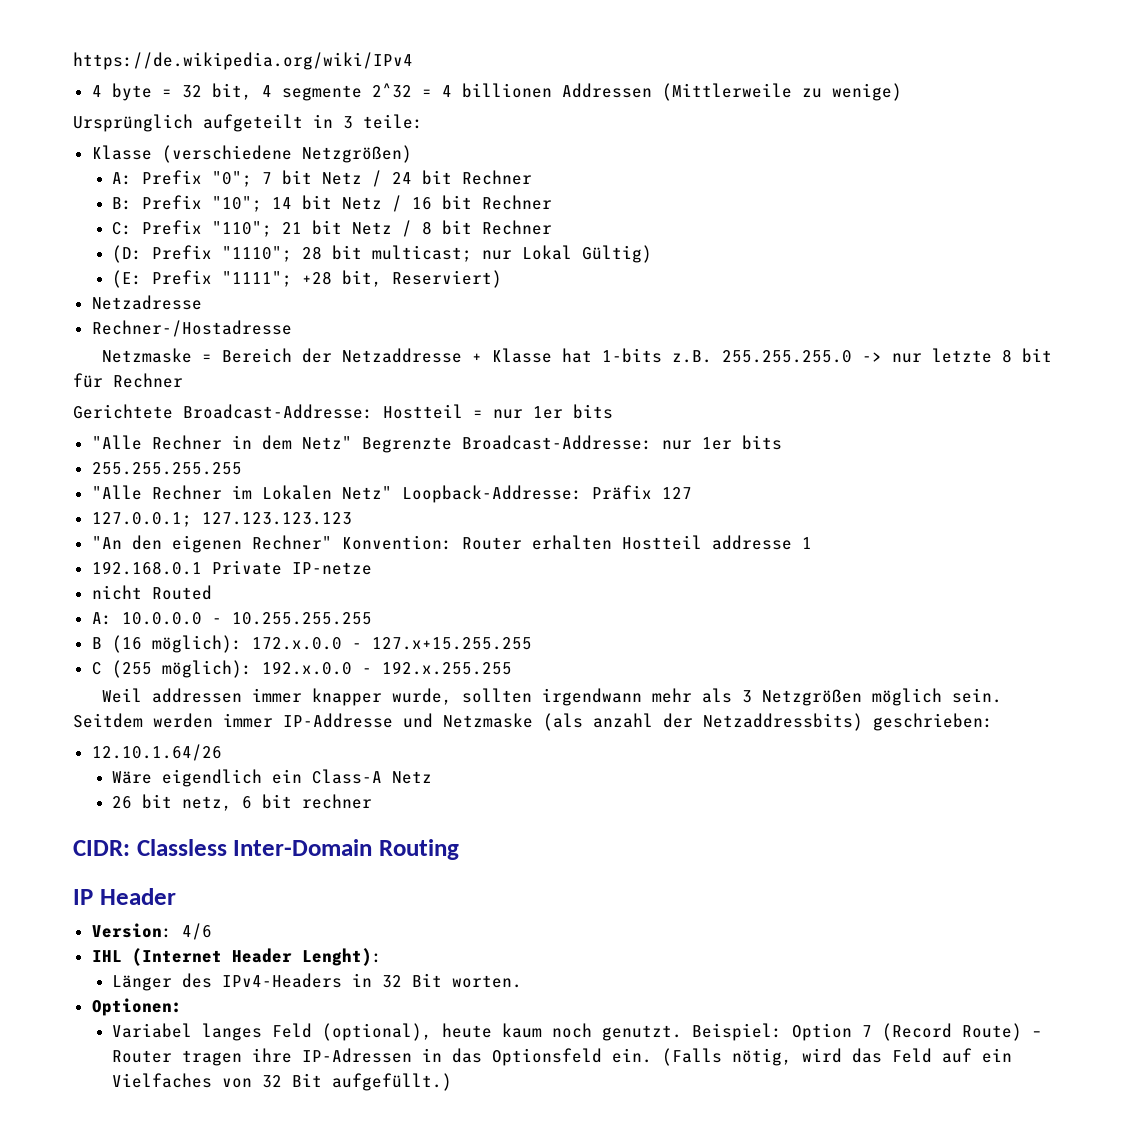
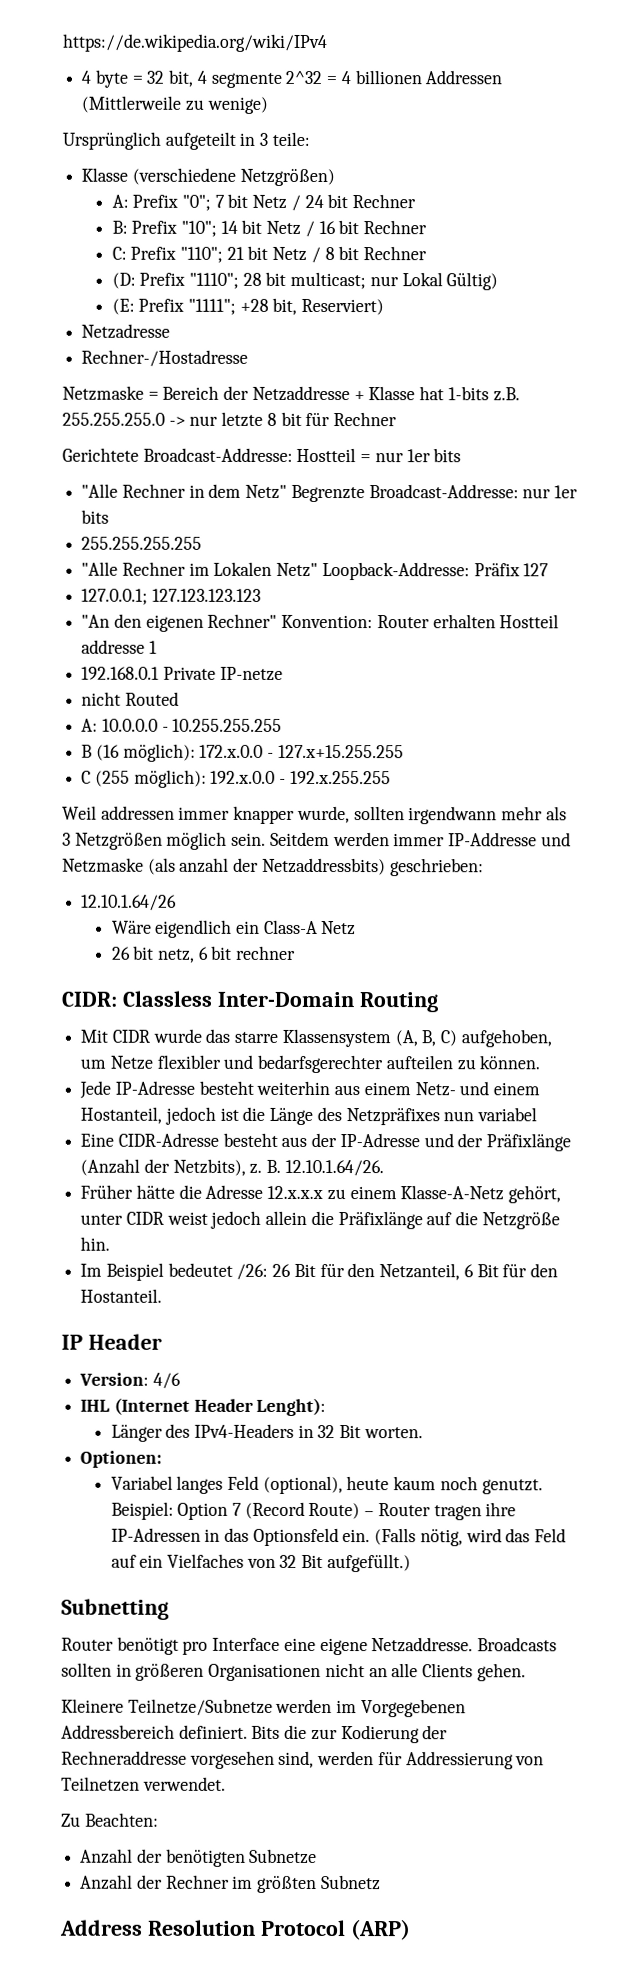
+ Mit CIDR wurde das starre Klassensystem (A, B, C) aufgehoben, um Netze flexibler und bedarfsgerechter aufteilen zu können.
+ Jede IP-Adresse besteht weiterhin aus einem Netz- und einem Hostanteil, jedoch ist die Länge des Netzpräfixes nun variabel
+ Eine CIDR-Adresse besteht aus der IP-Adresse und der Präfixlänge (Anzahl der Netzbits), z. B. 12.10.1.64/26.
+ Früher hätte die Adresse 12.x.x.x zu einem Klasse-A-Netz gehört, unter CIDR weist jedoch allein die Präfixlänge auf die Netzgröße hin.
+ Im Beispiel bedeutet /26: 26 Bit für den Netzanteil, 6 Bit für den Hostanteil.
+ Subnetting
+ Router benötigt pro Interface eine eigene Netzaddresse. Broadcasts sollten in größeren Organisationen nicht an alle Clients gehen.
+ Kleinere Teilnetze/Subnetze werden im Vorgegebenen Addressbereich definiert. Bits die zur Kodierung der Rechneraddresse vorgesehen sind, werden für Addressierung von Teilnetzen verwendet.
+ Zu Beachten:
+ Anzahl der benötigten Subnetze
+ Anzahl der Rechner im größten Subnetz
+ Address Resolution Protocol (ARP)

